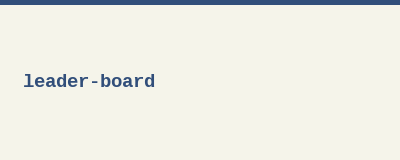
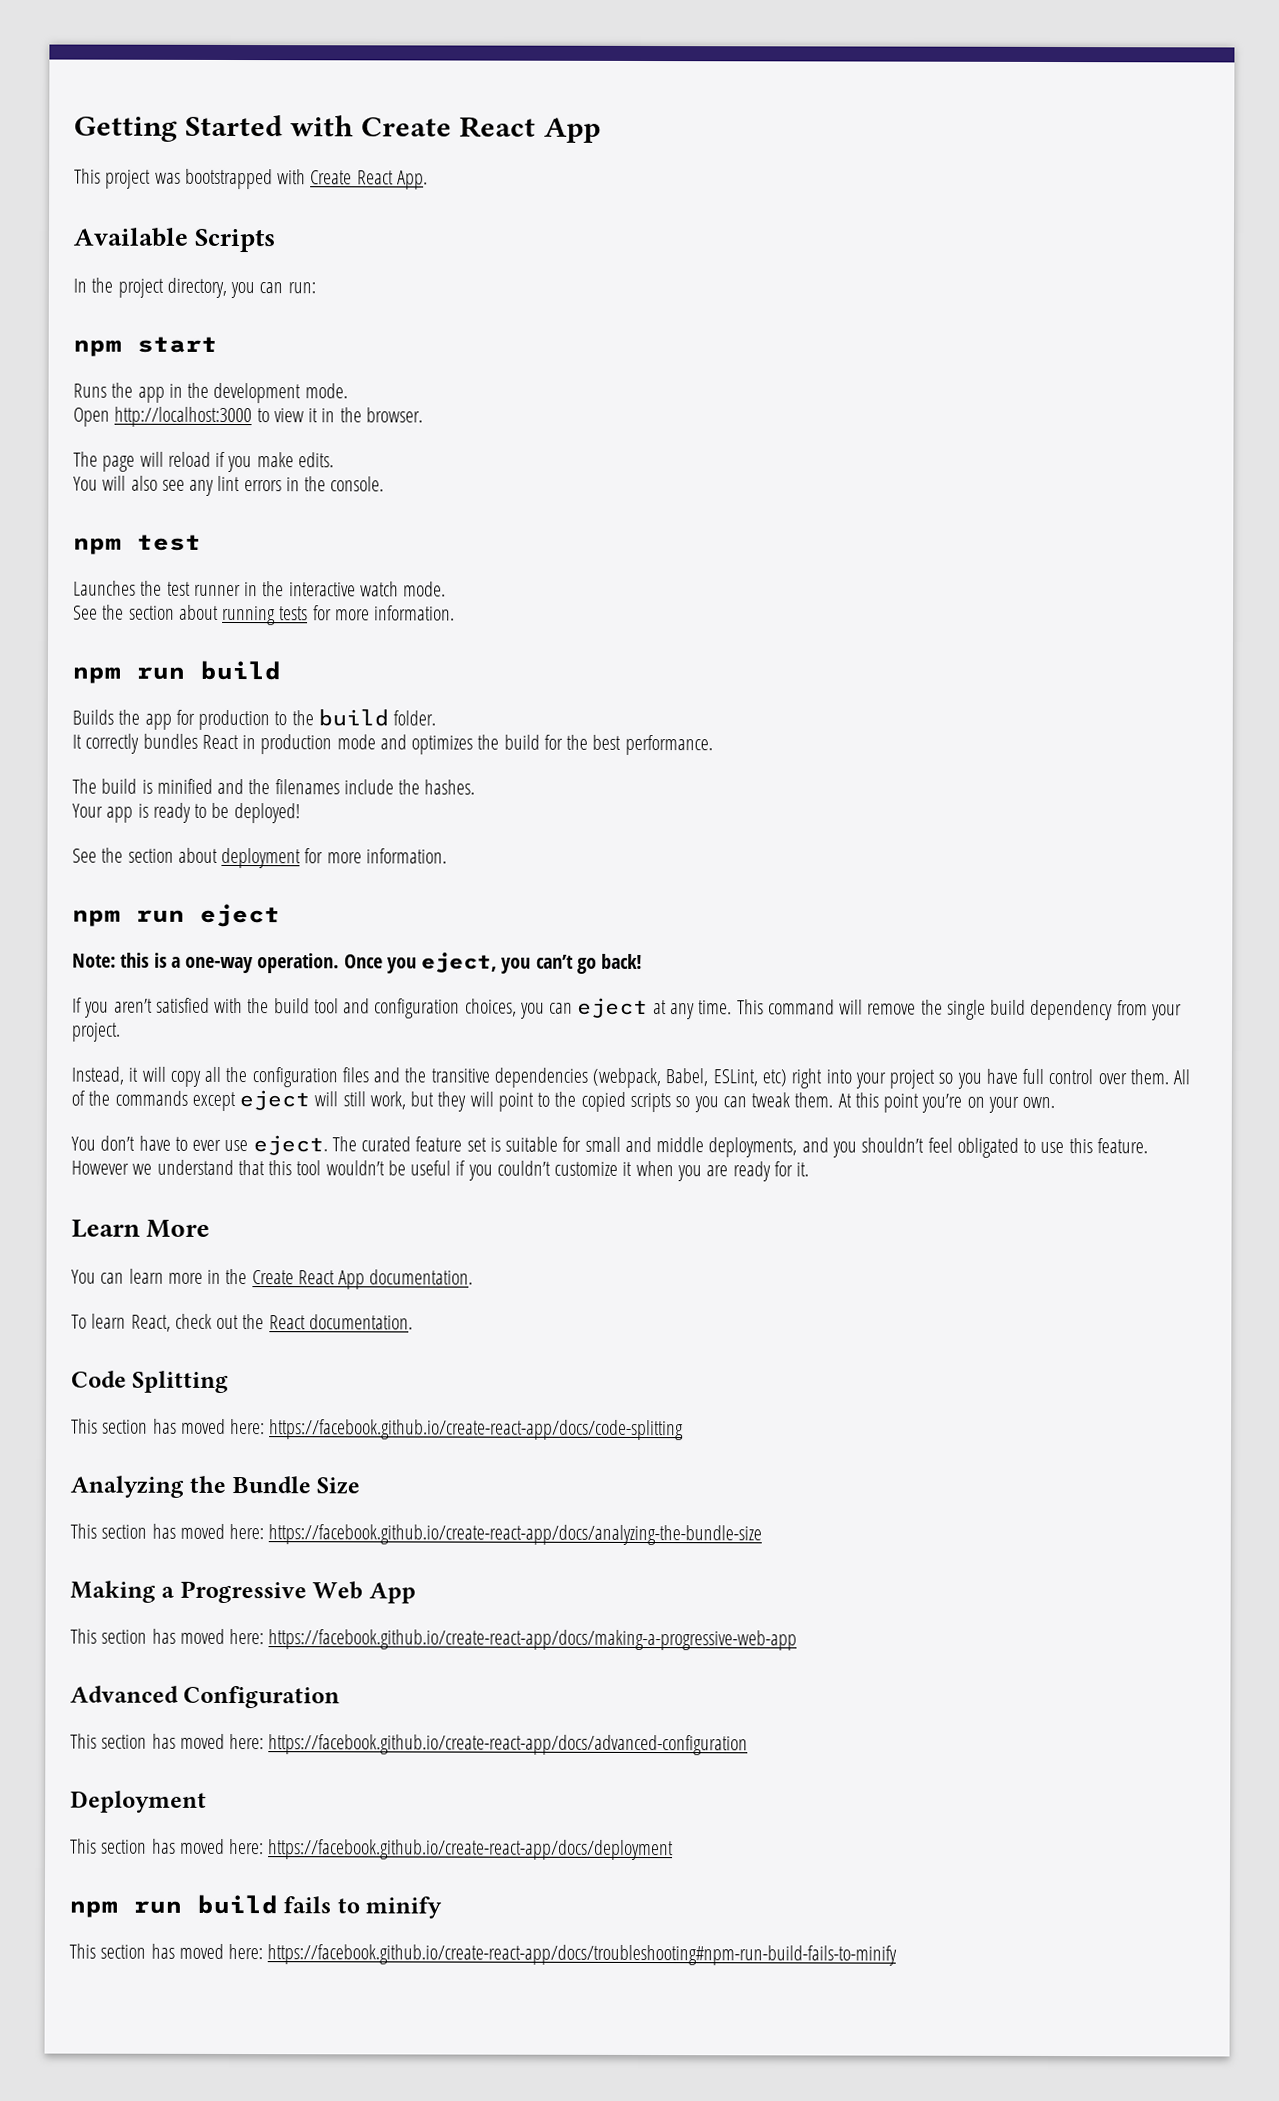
- leader-board
+ Getting Started with Create React App
+ This project was bootstrapped with Create React App.
+ Available Scripts
+ In the project directory, you can run:
+ npm start
+ Runs the app in the development mode.
+ Open http://localhost:3000 to view it in the browser.
+ The page will reload if you make edits.
+ You will also see any lint errors in the console.
+ npm test
+ Launches the test runner in the interactive watch mode.
+ See the section about running tests for more information.
+ npm run build
+ Builds the app for production to the build folder.
+ It correctly bundles React in production mode and optimizes the build for the best performance.
+ The build is minified and the filenames include the hashes.
+ Your app is ready to be deployed!
+ See the section about deployment for more information.
+ npm run eject
+ Note: this is a one-way operation. Once you eject, you can’t go back!
+ If you aren’t satisfied with the build tool and configuration choices, you can eject at any time. This command will remove the single build dependency from your project.
+ Instead, it will copy all the configuration files and the transitive dependencies (webpack, Babel, ESLint, etc) right into your project so you have full control over them. All of the commands except eject will still work, but they will point to the copied scripts so you can tweak them. At this point you’re on your own.
+ You don’t have to ever use eject. The curated feature set is suitable for small and middle deployments, and you shouldn’t feel obligated to use this feature. However we understand that this tool wouldn’t be useful if you couldn’t customize it when you are ready for it.
+ Learn More
+ You can learn more in the Create React App documentation.
+ To learn React, check out the React documentation.
+ Code Splitting
+ This section has moved here: https://facebook.github.io/create-react-app/docs/code-splitting
+ Analyzing the Bundle Size
+ This section has moved here: https://facebook.github.io/create-react-app/docs/analyzing-the-bundle-size
+ Making a Progressive Web App
+ This section has moved here: https://facebook.github.io/create-react-app/docs/making-a-progressive-web-app
+ Advanced Configuration
+ This section has moved here: https://facebook.github.io/create-react-app/docs/advanced-configuration
+ Deployment
+ This section has moved here: https://facebook.github.io/create-react-app/docs/deployment
+ npm run build fails to minify
+ This section has moved here: https://facebook.github.io/create-react-app/docs/troubleshooting#npm-run-build-fails-to-minify

